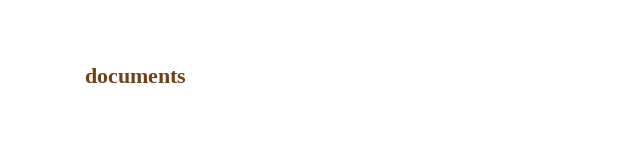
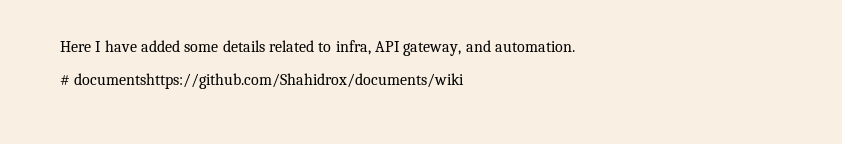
- documents
+ Here I have added some details related to infra, API gateway, and automation.
+ # documentshttps://github.com/Shahidrox/documents/wiki

